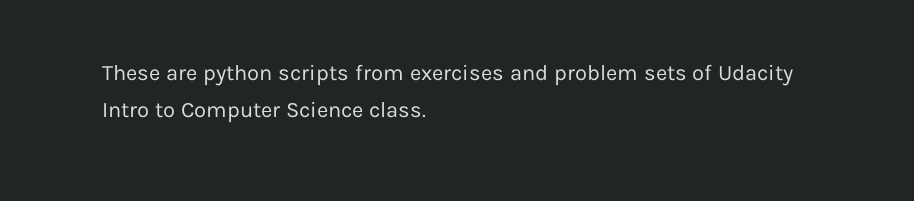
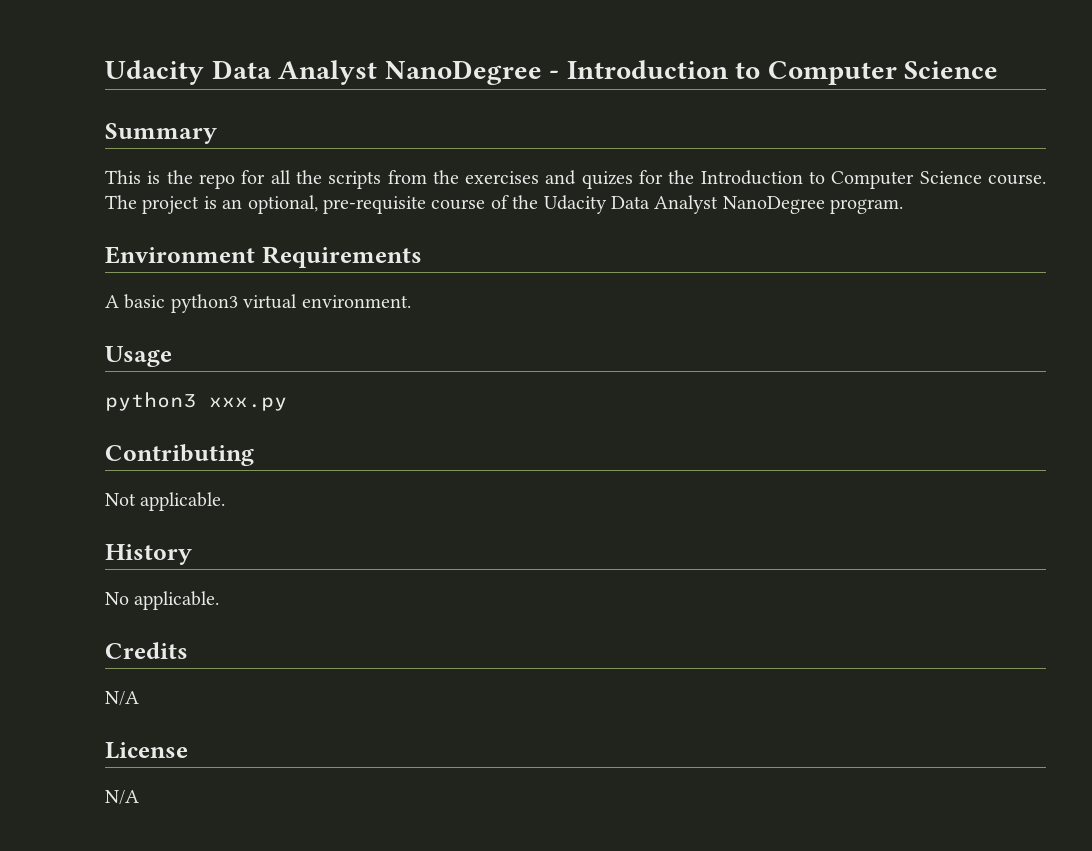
- These are python scripts from exercises and problem sets of Udacity Intro to Computer Science class.
+ Udacity Data Analyst NanoDegree - Introduction to Computer Science
+ Summary
+ This is the repo for all the scripts from the exercises and quizes for the Introduction to Computer Science course. The project is an optional, pre-requisite course of the Udacity Data Analyst NanoDegree program.
+ Environment Requirements
+ A basic python3 virtual environment.
+ Usage
+ python3 xxx.py
+ Contributing
+ Not applicable.
+ History
+ No applicable.
+ Credits
+ N/A
+ License
+ N/A

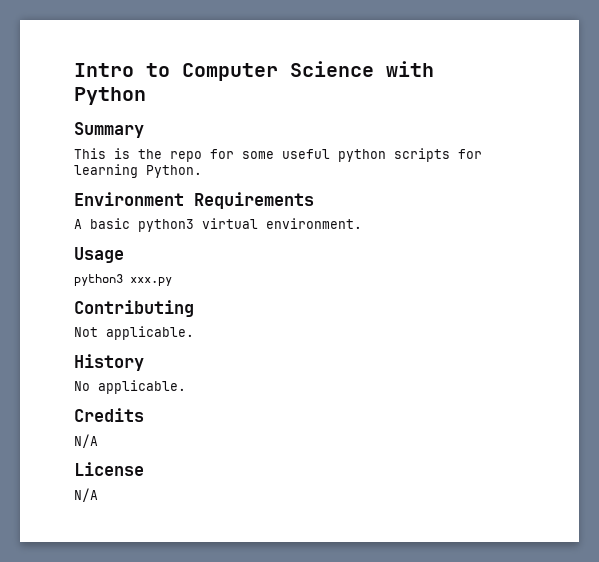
- Udacity Data Analyst NanoDegree - Introduction to Computer Science
+ Intro to Computer Science with Python
- This is the repo for all the scripts from the exercises and quizes for the Introduction to Computer Science course. The project is an optional, pre-requisite course of the Udacity Data Analyst NanoDegree program.
+ This is the repo for some useful python scripts for learning Python.

